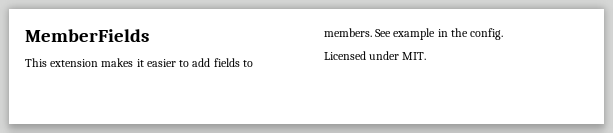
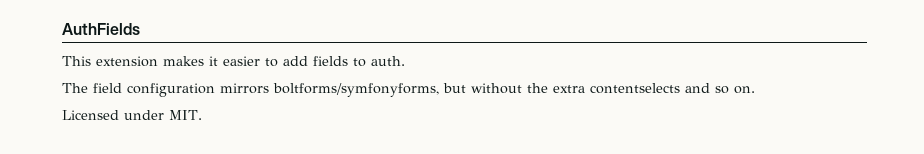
- MemberFields
+ AuthFields
- This extension makes it easier to add fields to members. See example in the config.
+ This extension makes it easier to add fields to auth.
+ The field configuration mirrors boltforms/symfonyforms, but without the extra contentselects and so on.

